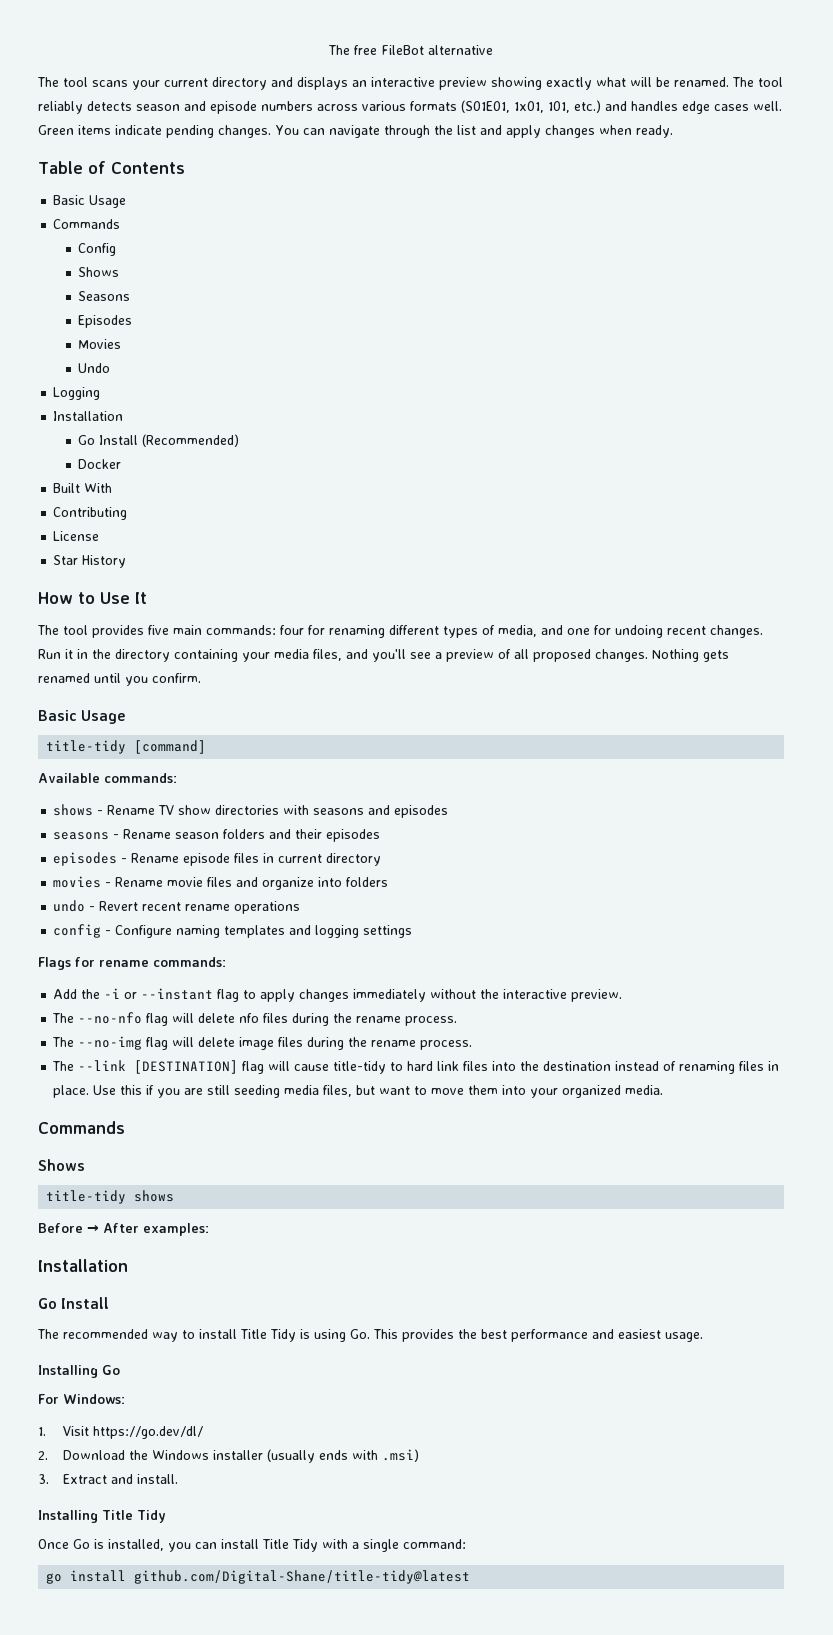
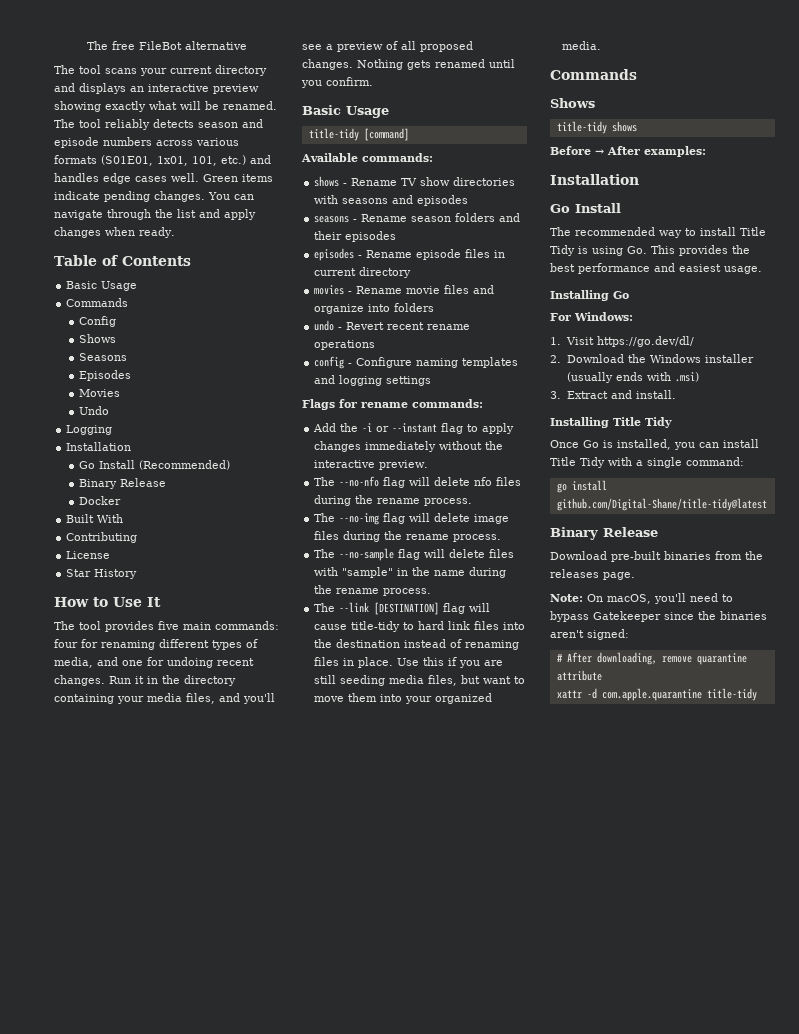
  Go Install (Recommended)
+ Binary Release
+ The --no-sample flag will delete files with "sample" in the name during the rename process.
  go install github.com/Digital-Shane/title-tidy@latest
+ Binary Release
+ Download pre-built binaries from the releases page.
+ Note: On macOS, you'll need to bypass Gatekeeper since the binaries aren't signed:
+ # After downloading, remove quarantine attribute
+ xattr -d com.apple.quarantine title-tidy

